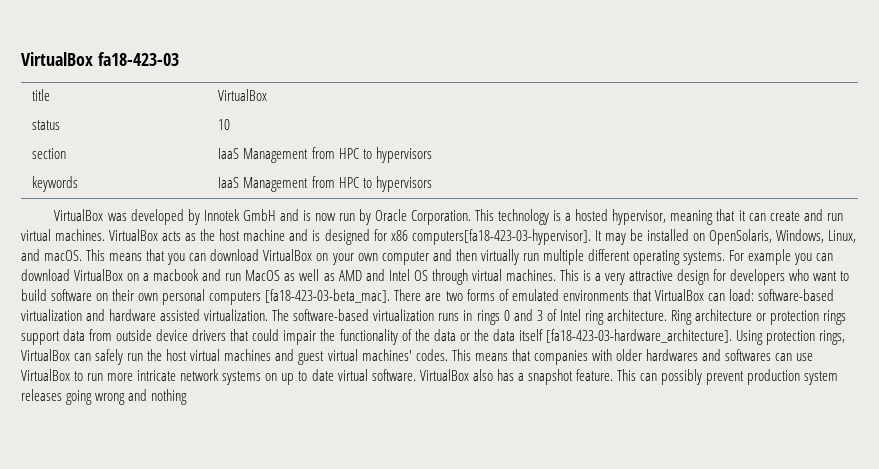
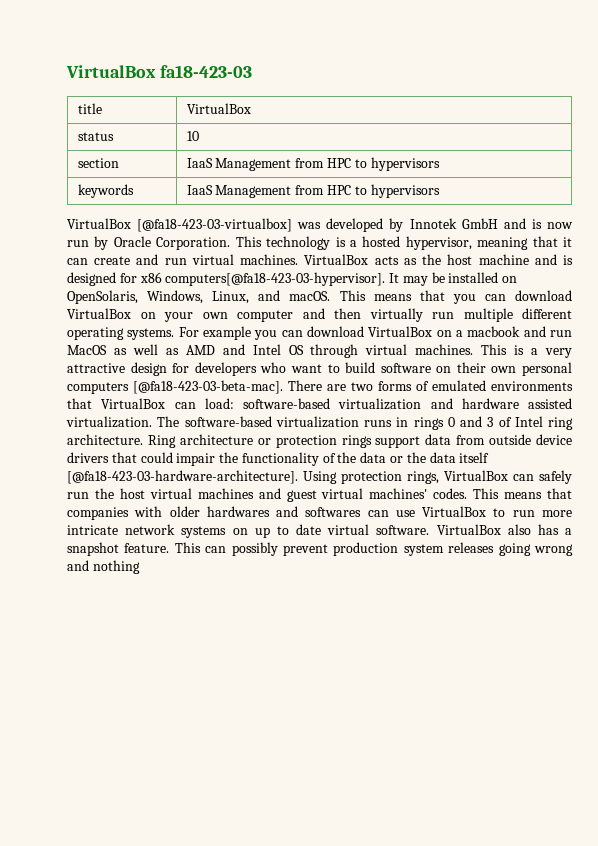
- VirtualBox was developed by Innotek GmbH and is now run by Oracle Corporation.
+ VirtualBox [@fa18-423-03-virtualbox] was developed by Innotek GmbH and is now run by Oracle Corporation.
- VirtualBox acts as the host machine and is designed for x86 computers[fa18-423-03-hypervisor].
+ VirtualBox acts as the host machine and is designed for x86 computers[@fa18-423-03-hypervisor].
- This is a very attractive design for developers who want to build software on their own personal computers [fa18-423-03-beta_mac].
+ This is a very attractive design for developers who want to build software on their own personal computers [@fa18-423-03-beta-mac].
- Ring architecture or protection rings support data from outside device drivers that could impair the functionality of the data or the data itself [fa18-423-03-hardware_architecture].
+ Ring architecture or protection rings support data from outside device drivers that could impair the functionality of the data or the data itself [@fa18-423-03-hardware-architecture].

